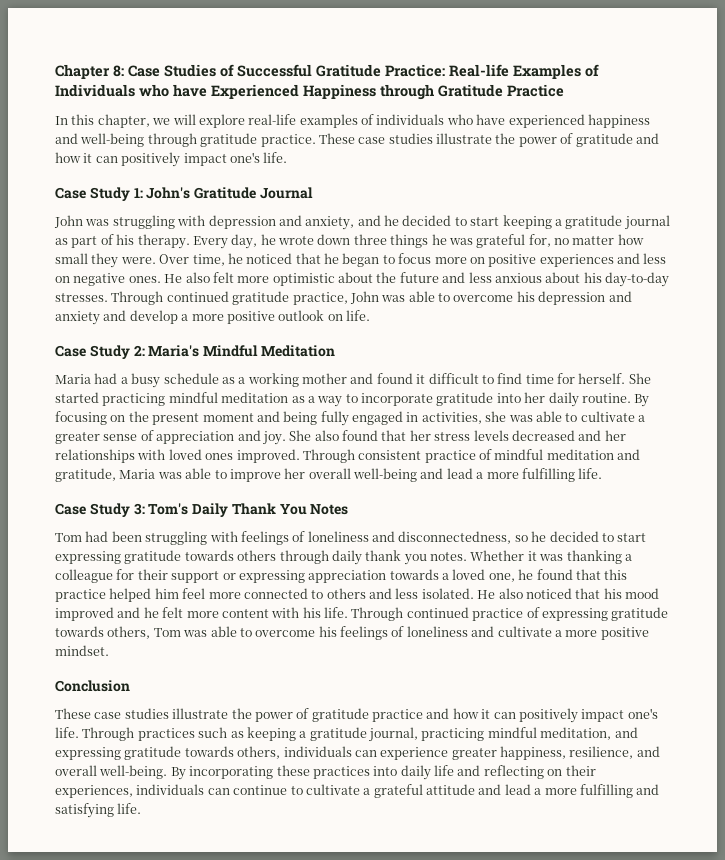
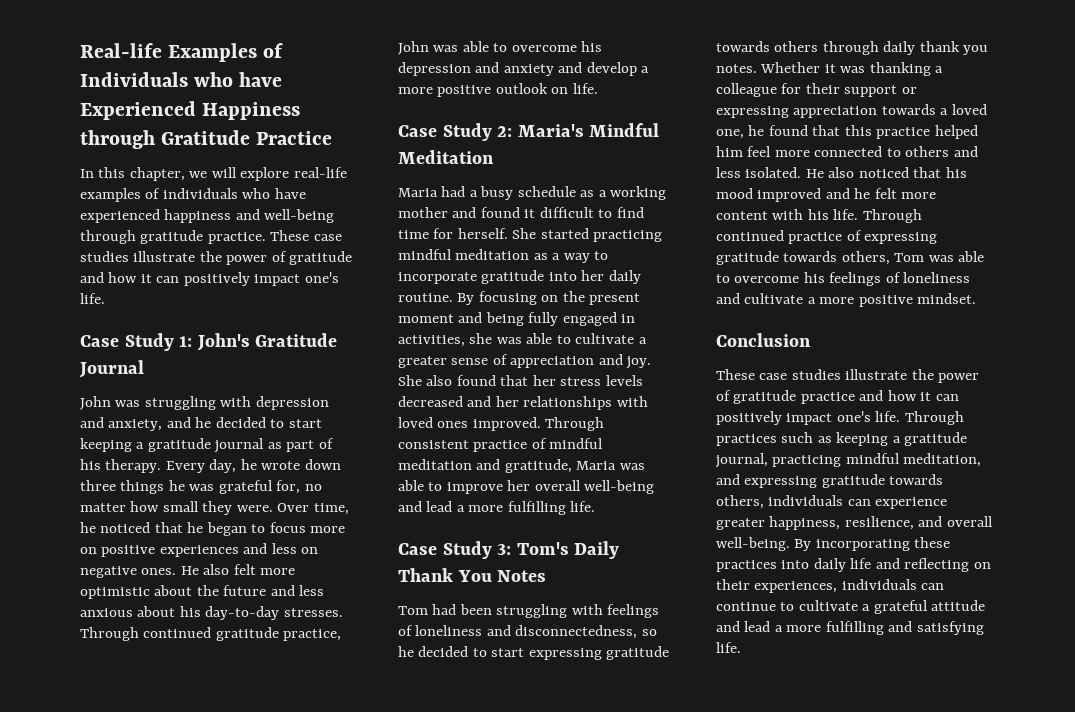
- Chapter 8: Case Studies of Successful Gratitude Practice: Real-life Examples of Individuals who have Experienced Happiness through Gratitude Practice
+ Real-life Examples of Individuals who have Experienced Happiness through Gratitude Practice

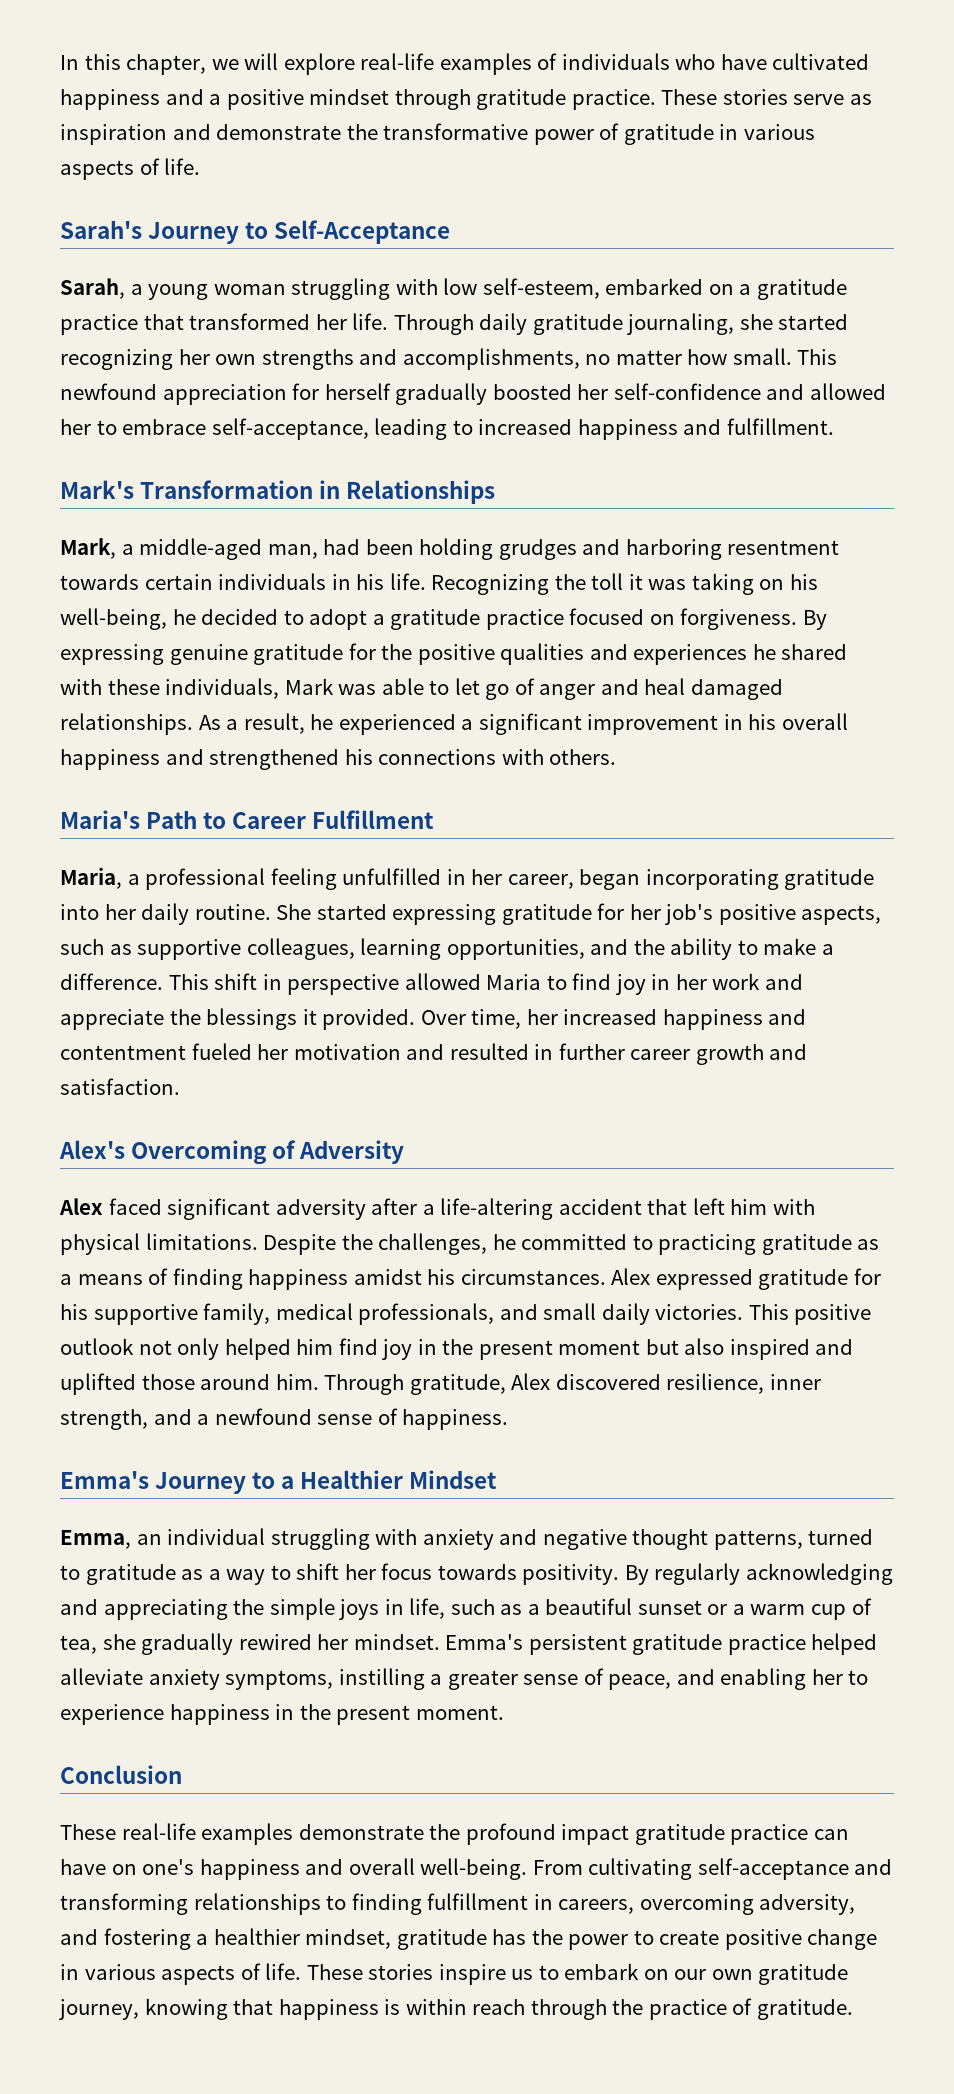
- Real-life Examples of Individuals who have Experienced Happiness through Gratitude Practice
- In this chapter, we will explore real-life examples of individuals who have experienced happiness and well-being through gratitude practice.
+ In this chapter, we will explore real-life examples of individuals who have cultivated happiness and a positive mindset through gratitude practice.
- These case studies illustrate the power of gratitude and how it can positively impact one's life.
- Case Study 1: John's Gratitude Journal
- John was struggling with depression and anxiety, and he decided to start keeping a gratitude journal as part of his therapy. Every day, he wrote down three things he was grateful for, no matter how small they were. Over time, he noticed that he began to focus more on positive experiences and less on negative ones. He also felt more optimistic about the future and less anxious about his day-to-day stresses. Through continued gratitude practice, John was able to overcome his depression and anxiety and develop a more positive outlook on life.
- Case Study 2: Maria's Mindful Meditation
- Maria had a busy schedule as a working mother and found it difficult to find time for herself. She started practicing mindful meditation as a way to incorporate gratitude into her daily routine.
+ These stories serve as inspiration and demonstrate the transformative power of gratitude in various aspects of life.
+ Sarah's Journey to Self-Acceptance
+ Sarah, a young woman struggling with low self-esteem, embarked on a gratitude practice that transformed her life. Through daily gratitude journaling, she started recognizing her own strengths and accomplishments, no matter how small. This newfound appreciation for herself gradually boosted her self-confidence and allowed her to embrace self-acceptance, leading to increased happiness and fulfillment.
+ Mark's Transformation in Relationships
+ Mark, a middle-aged man, had been holding grudges and harboring resentment towards certain individuals in his life. Recognizing the toll it was taking on his well-being, he decided to adopt a gratitude practice focused on forgiveness. By expressing genuine gratitude for the positive qualities and experiences he shared with these individuals, Mark was able to let go of anger and heal damaged relationships. As a result, he experienced a significant improvement in his overall happiness and strengthened his connections with others.
+ Maria's Path to Career Fulfillment
+ Maria, a professional feeling unfulfilled in her career, began incorporating gratitude into her daily routine.
- By focusing on the present moment and being fully engaged in activities, she was able to cultivate a greater sense of appreciation and joy. She also found that her stress levels decreased and her relationships with loved ones improved. Through consistent practice of mindful meditation and gratitude, Maria was able to improve her overall well-being and lead a more fulfilling life.
- Case Study 3: Tom's Daily Thank You Notes
- Tom had been struggling with feelings of loneliness and disconnectedness, so he decided to start expressing gratitude towards others through daily thank you notes. Whether it was thanking a colleague for their support or expressing appreciation towards a loved one, he found that this practice helped him feel more connected to others and less isolated. He also noticed that his mood improved and he felt more content with his life. Through continued practice of expressing gratitude towards others, Tom was able to overcome his feelings of loneliness and cultivate a more positive mindset.
+ She started expressing gratitude for her job's positive aspects, such as supportive colleagues, learning opportunities, and the ability to make a difference. This shift in perspective allowed Maria to find joy in her work and appreciate the blessings it provided. Over time, her increased happiness and contentment fueled her motivation and resulted in further career growth and satisfaction.
+ Alex's Overcoming of Adversity
+ Alex faced significant adversity after a life-altering accident that left him with physical limitations. Despite the challenges, he committed to practicing gratitude as a means of finding happiness amidst his circumstances. Alex expressed gratitude for his supportive family, medical professionals, and small daily victories. This positive outlook not only helped him find joy in the present moment but also inspired and uplifted those around him. Through gratitude, Alex discovered resilience, inner strength, and a newfound sense of happiness.
+ Emma's Journey to a Healthier Mindset
+ Emma, an individual struggling with anxiety and negative thought patterns, turned to gratitude as a way to shift her focus towards positivity. By regularly acknowledging and appreciating the simple joys in life, such as a beautiful sunset or a warm cup of tea, she gradually rewired her mindset. Emma's persistent gratitude practice helped alleviate anxiety symptoms, instilling a greater sense of peace, and enabling her to experience happiness in the present moment.
  Conclusion
- These case studies illustrate the power of gratitude practice and how it can positively impact one's life. Through practices such as keeping a gratitude journal, practicing mindful meditation, and expressing gratitude towards others, individuals can experience greater happiness, resilience, and overall well-being. By incorporating these practices into daily life and reflecting on their experiences, individuals can continue to cultivate a grateful attitude and lead a more fulfilling and satisfying life.
+ These real-life examples demonstrate the profound impact gratitude practice can have on one's happiness and overall well-being. From cultivating self-acceptance and transforming relationships to finding fulfillment in careers, overcoming adversity, and fostering a healthier mindset, gratitude has the power to create positive change in various aspects of life. These stories inspire us to embark on our own gratitude journey, knowing that happiness is within reach through the practice of gratitude.

